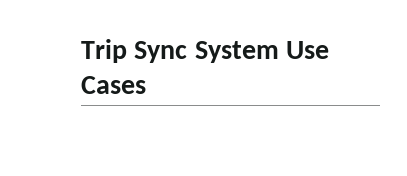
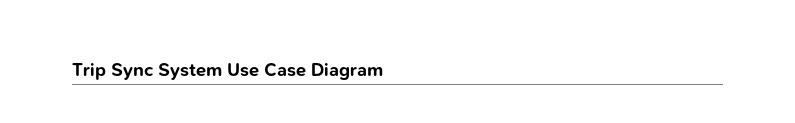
- Trip Sync System Use Cases
+ Trip Sync System Use Case Diagram

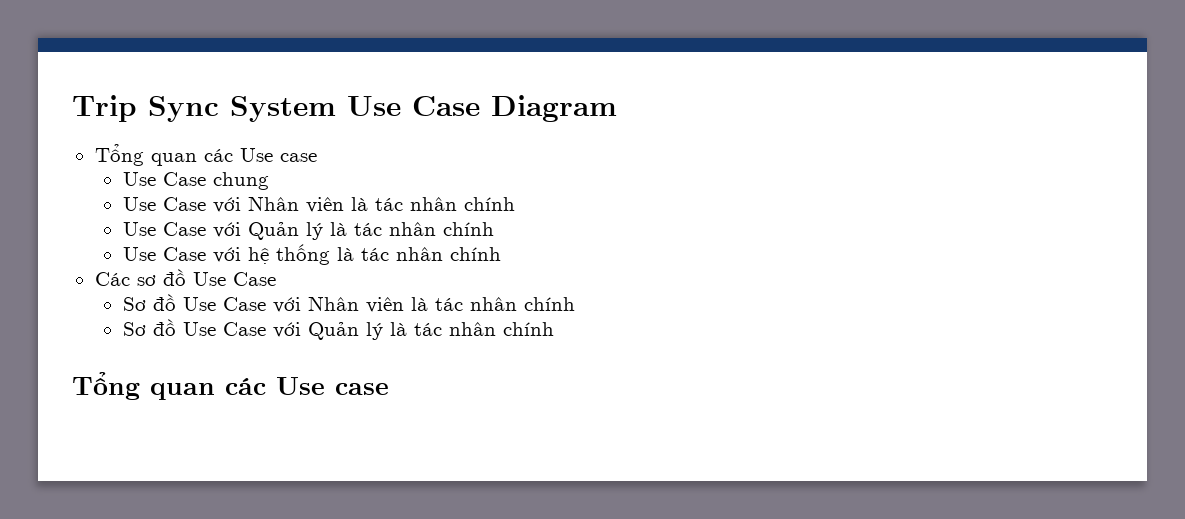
  Trip Sync System Use Case Diagram
+ Tổng quan các Use case
+ Use Case chung
+ Use Case với Nhân viên là tác nhân chính
+ Use Case với Quản lý là tác nhân chính
+ Use Case với hệ thống là tác nhân chính
+ Các sơ đồ Use Case
+ Sơ đồ Use Case với Nhân viên là tác nhân chính
+ Sơ đồ Use Case với Quản lý là tác nhân chính
+ Tổng quan các Use case

